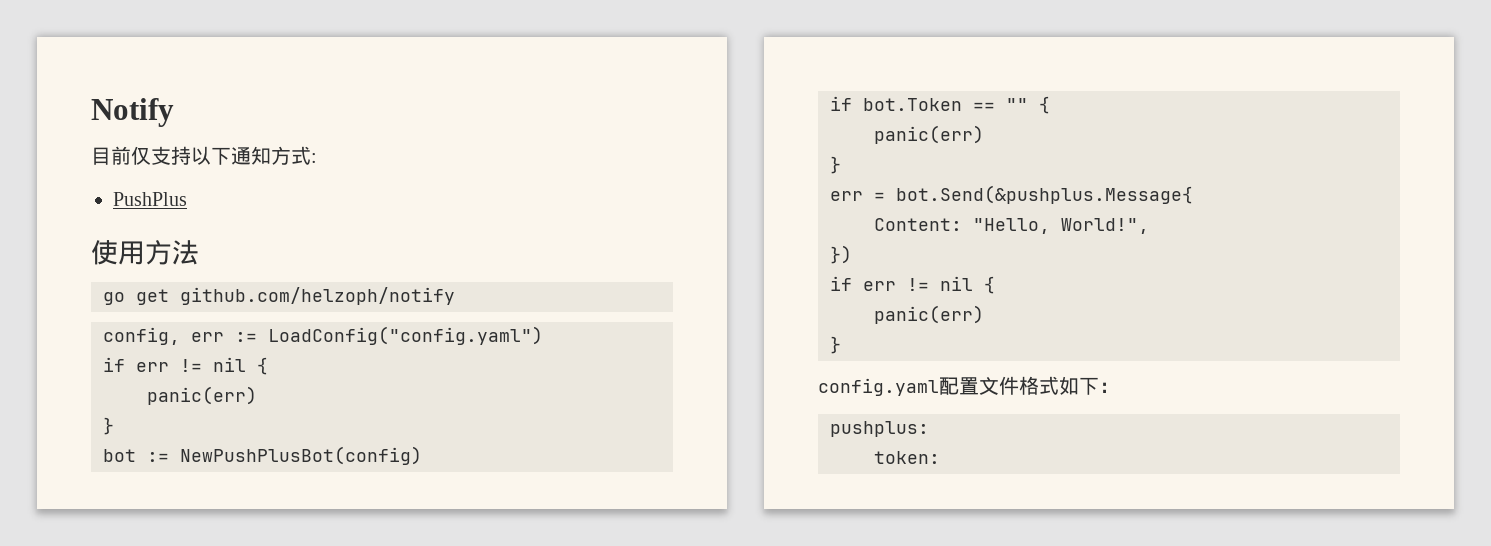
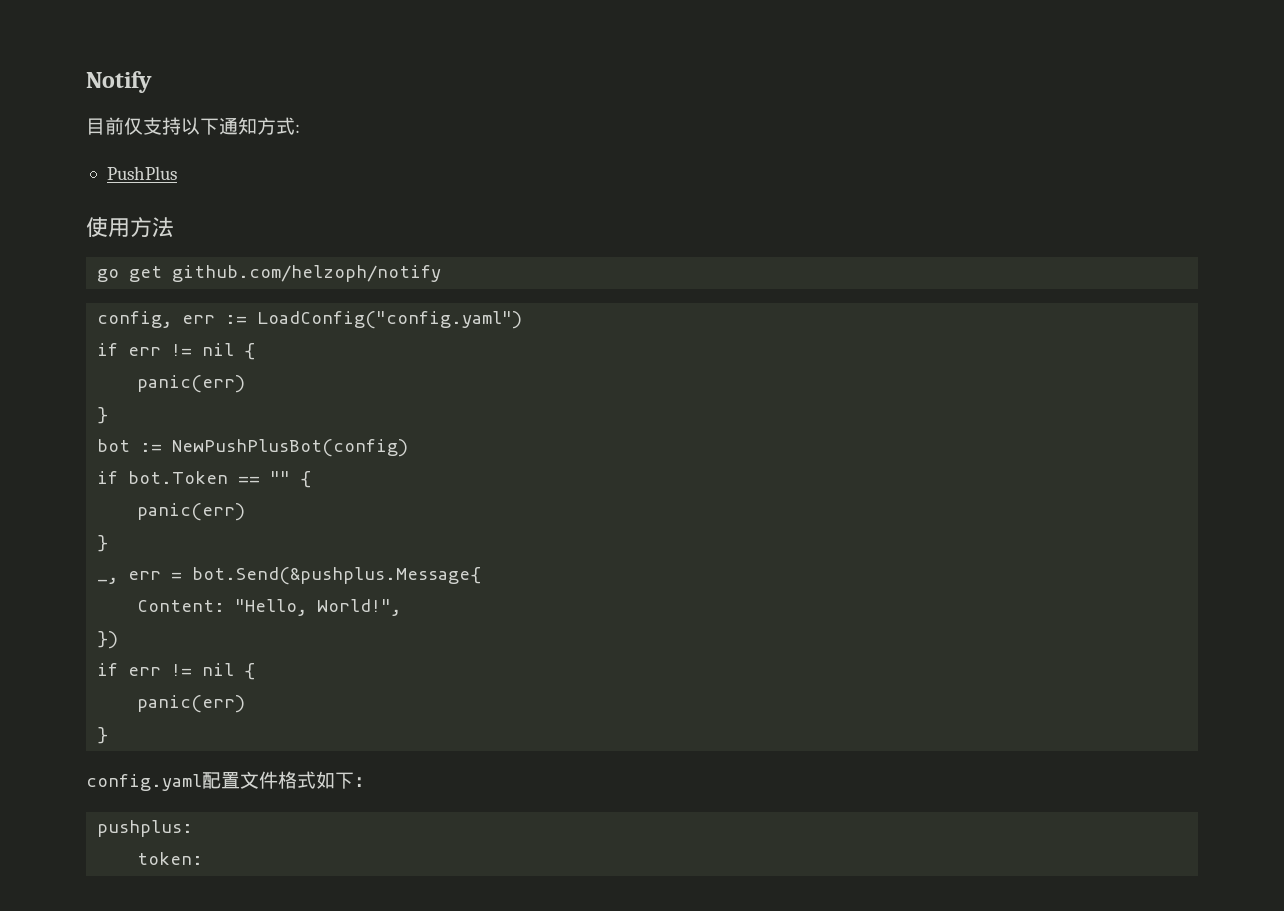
- err = bot.Send(&pushplus.Message{
+ _, err = bot.Send(&pushplus.Message{

